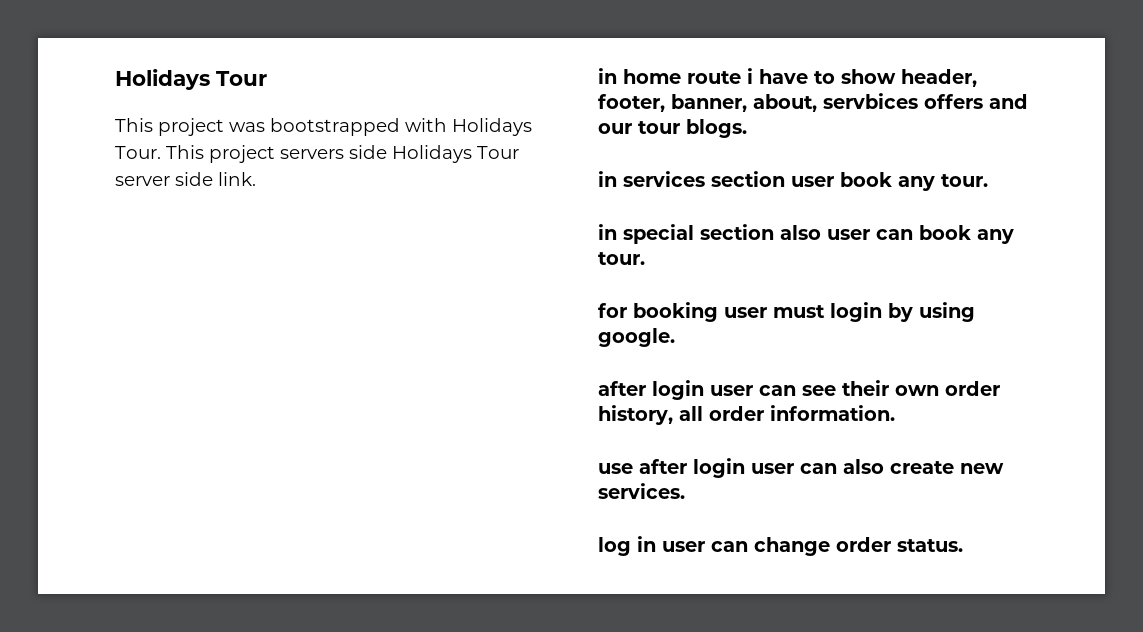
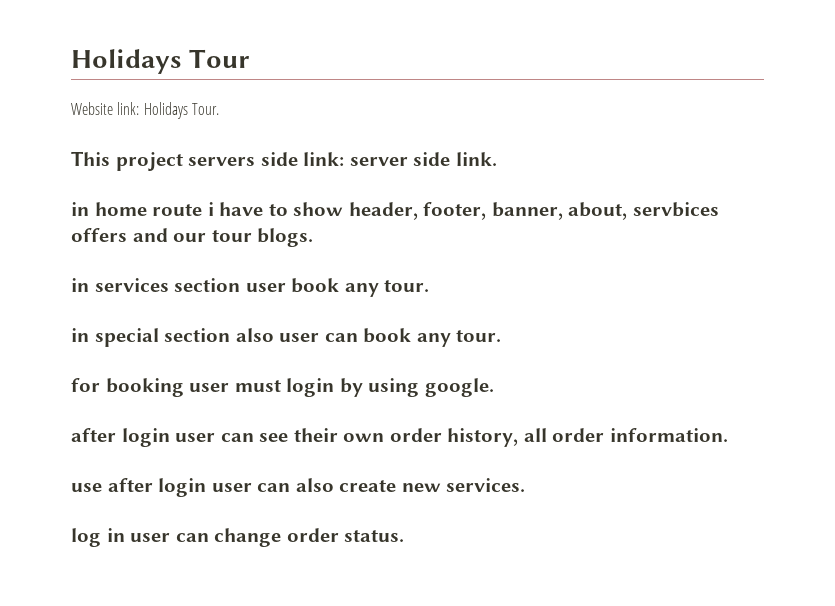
- This project was bootstrapped with Holidays Tour. This project servers side Holidays Tour server side link.
+ Website link: Holidays Tour.
+ This project servers side link: server side link.

